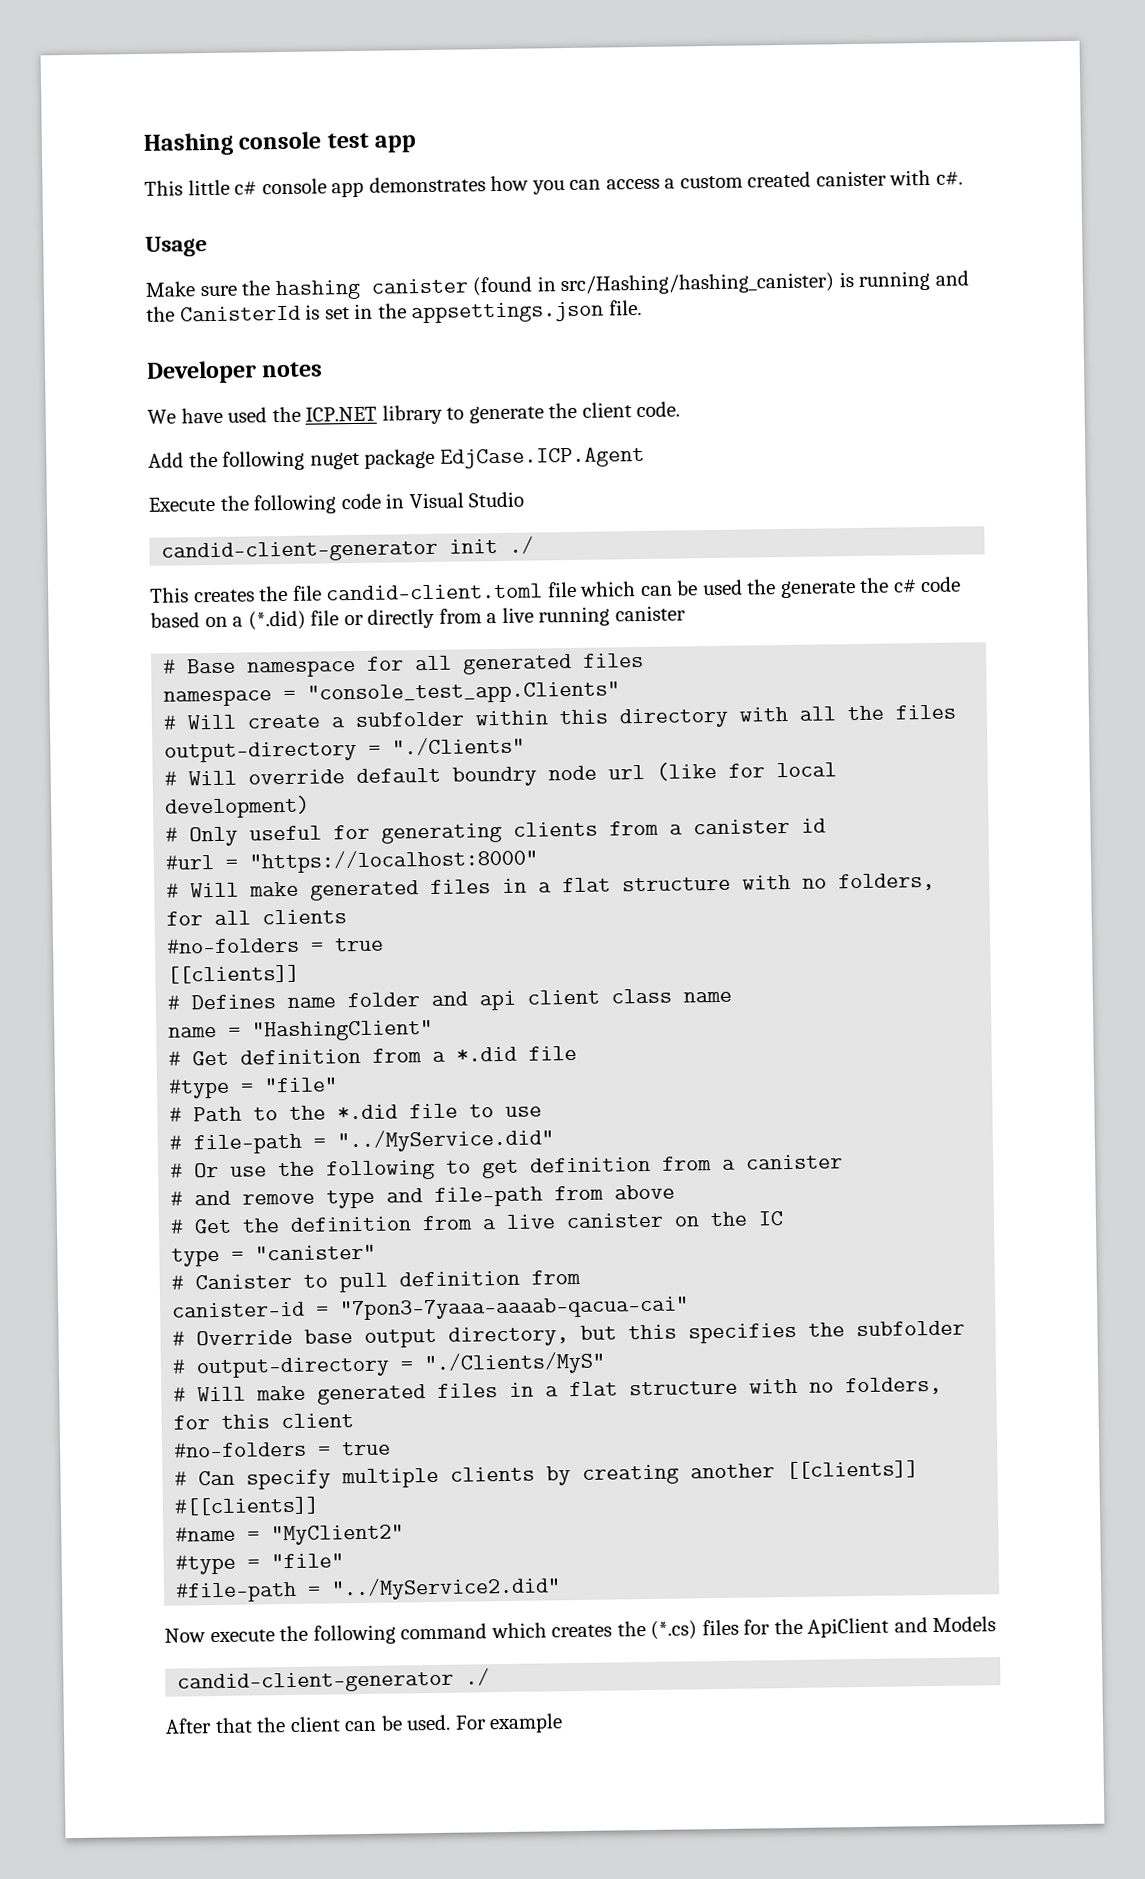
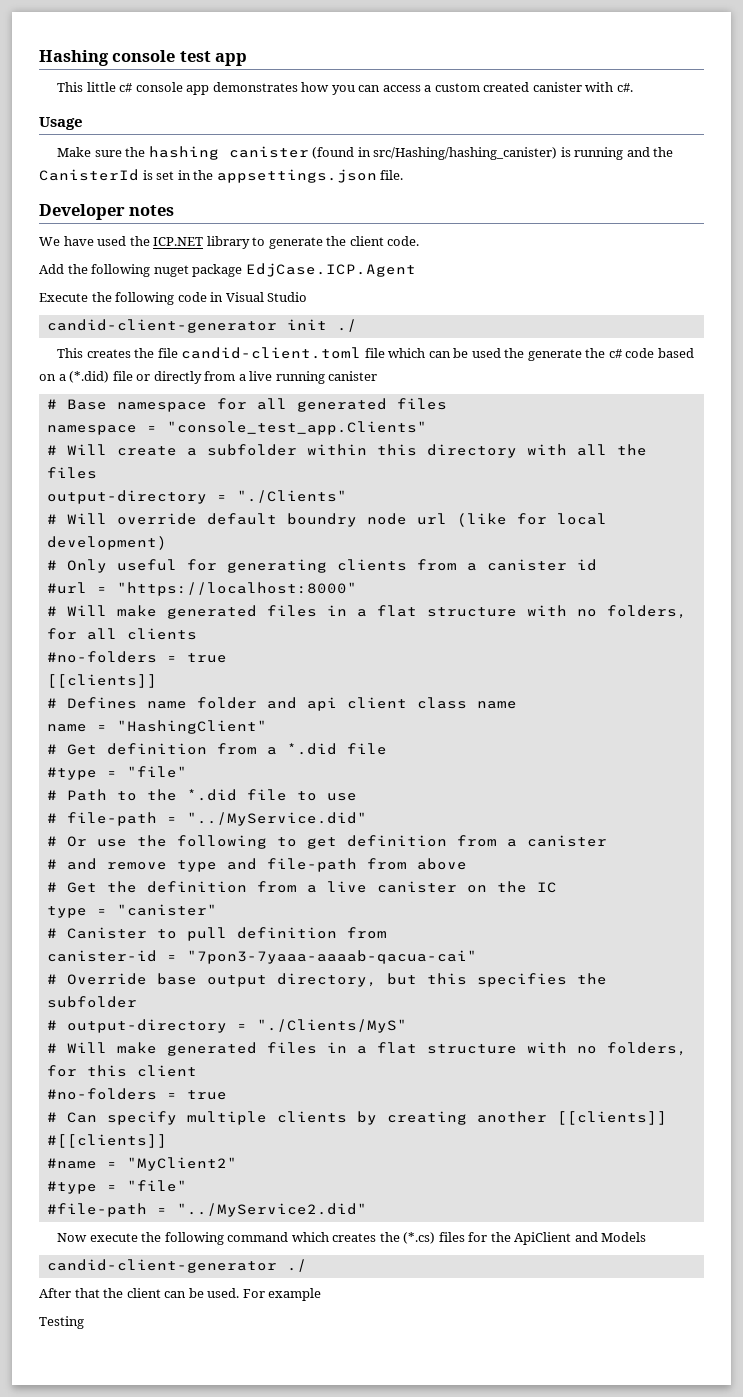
+ Testing

